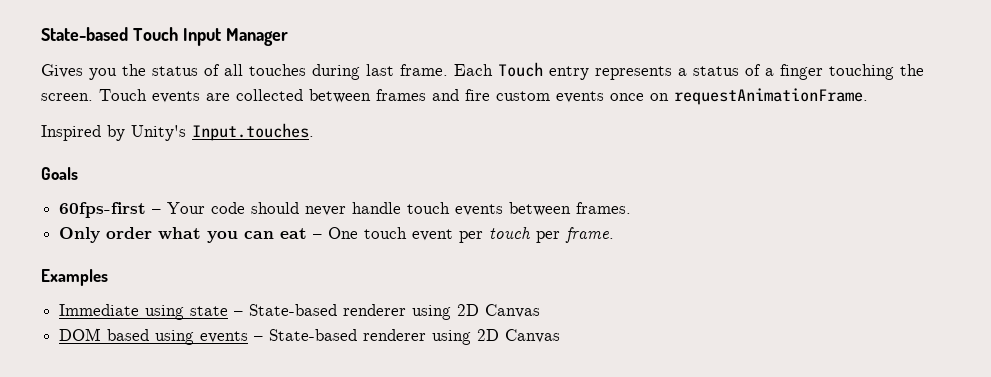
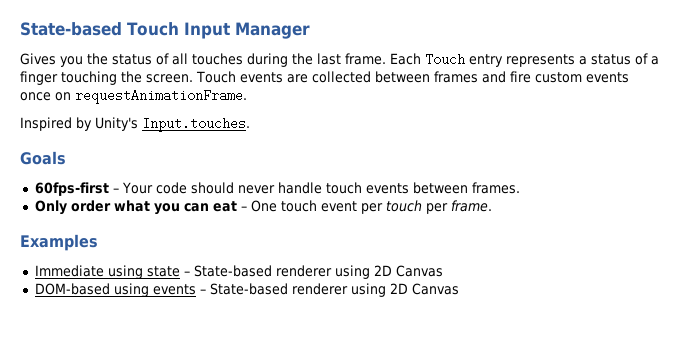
- Gives you the status of all touches during last frame.
+ Gives you the status of all touches during the last frame.
- DOM based using events – State-based renderer using 2D Canvas
+ DOM-based using events – State-based renderer using 2D Canvas

